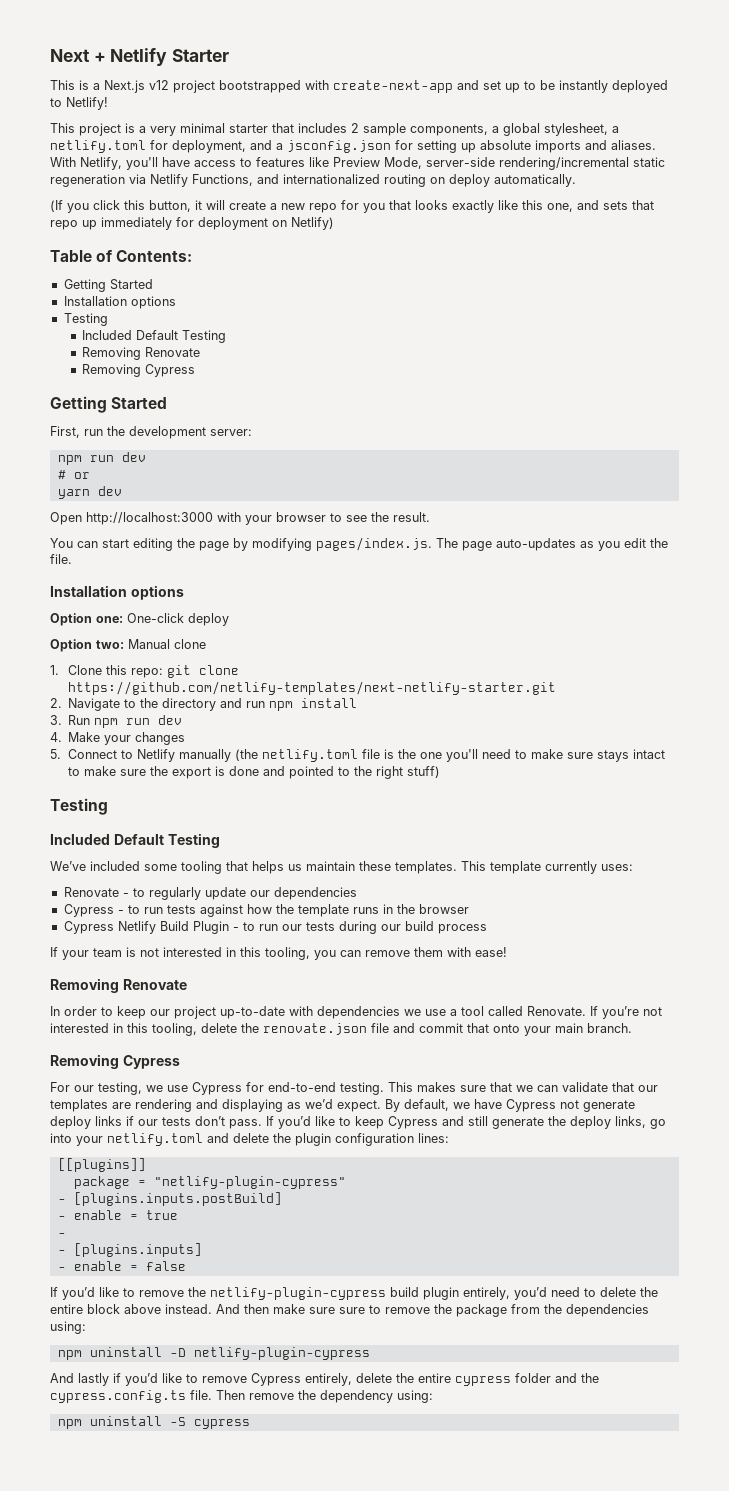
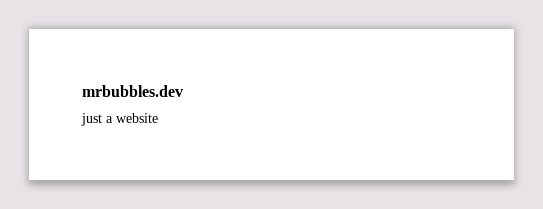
- Next + Netlify Starter
- This is a Next.js v12 project bootstrapped with create-next-app and set up to be instantly deployed to Netlify!
- This project is a very minimal starter that includes 2 sample components, a global stylesheet, a netlify.toml for deployment, and a jsconfig.json for setting up absolute imports and aliases. With Netlify, you'll have access to features like Preview Mode, server-side rendering/incremental static regeneration via Netlify Functions, and internationalized routing on deploy automatically.
- (If you click this button, it will create a new repo for you that looks exactly like this one, and sets that repo up immediately for deployment on Netlify)
- Table of Contents:
- Getting Started
- Installation options
- Testing
- Included Default Testing
- Removing Renovate
- Removing Cypress
- Getting Started
- First, run the development server:
- npm run dev
- # or
- yarn dev
- Open http://localhost:3000 with your browser to see the result.
- You can start editing the page by modifying pages/index.js. The page auto-updates as you edit the file.
- Installation options
- Option one: One-click deploy
- Option two: Manual clone
- 1. Clone this repo: git clone https://github.com/netlify-templates/next-netlify-starter.git
- 2. Navigate to the directory and run npm install
- 3. Run npm run dev
- 4. Make your changes
- 5. Connect to Netlify manually (the netlify.toml file is the one you'll need to make sure stays intact to make sure the export is done and pointed to the right stuff)
- Testing
- Included Default Testing
- We’ve included some tooling that helps us maintain these templates. This template currently uses:
- Renovate - to regularly update our dependencies
- Cypress - to run tests against how the template runs in the browser
- Cypress Netlify Build Plugin - to run our tests during our build process
- If your team is not interested in this tooling, you can remove them with ease!
- Removing Renovate
- In order to keep our project up-to-date with dependencies we use a tool called Renovate. If you’re not interested in this tooling, delete the renovate.json file and commit that onto your main branch.
- Removing Cypress
- For our testing, we use Cypress for end-to-end testing. This makes sure that we can validate that our templates are rendering and displaying as we’d expect. By default, we have Cypress not generate deploy links if our tests don’t pass. If you’d like to keep Cypress and still generate the deploy links, go into your netlify.toml and delete the plugin configuration lines:
- [[plugins]]
- package = "netlify-plugin-cypress"
- - [plugins.inputs.postBuild]
- - enable = true
- -
- - [plugins.inputs]
- - enable = false
- If you’d like to remove the netlify-plugin-cypress build plugin entirely, you’d need to delete the entire block above instead. And then make sure sure to remove the package from the dependencies using:
- npm uninstall -D netlify-plugin-cypress
- And lastly if you’d like to remove Cypress entirely, delete the entire cypress folder and the cypress.config.ts file. Then remove the dependency using:
- npm uninstall -S cypress
+ mrbubbles.dev
+ just a website

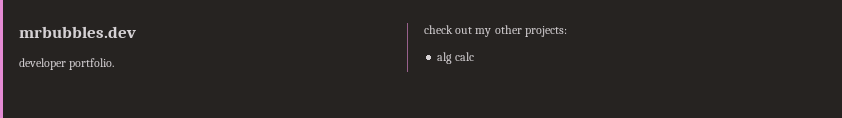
- just a website
+ developer portfolio.
+ check out my other projects:
+ alg calc

